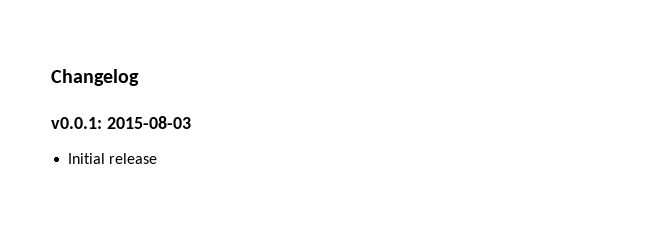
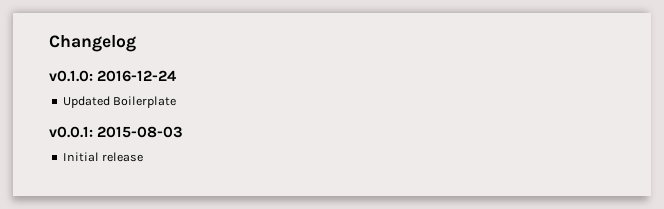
+ v0.1.0: 2016-12-24
+ Updated Boilerplate

